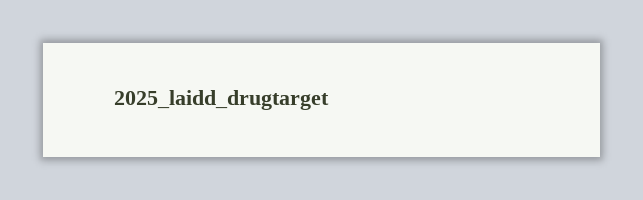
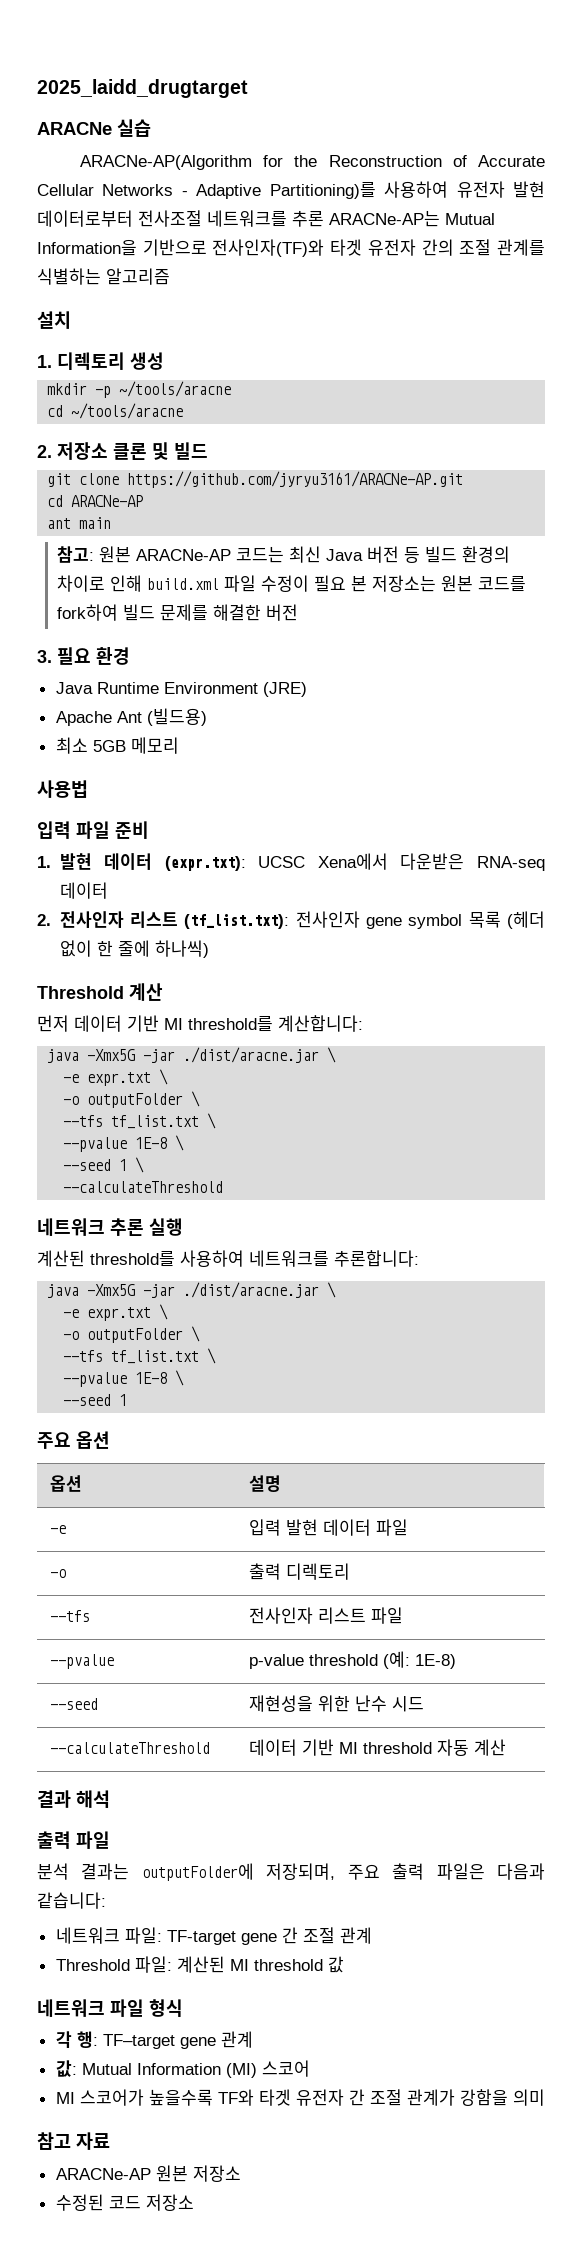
+ ARACNe 실습
+ ARACNe-AP(Algorithm for the Reconstruction of Accurate Cellular Networks - Adaptive Partitioning)를 사용하여 유전자 발현 데이터로부터 전사조절 네트워크를 추론 ARACNe-AP는 Mutual Information을 기반으로 전사인자(TF)와 타겟 유전자 간의 조절 관계를 식별하는 알고리즘
+ 설치
+ 1. 디렉토리 생성
+ mkdir -p ~/tools/aracne
+ cd ~/tools/aracne
+ 2. 저장소 클론 및 빌드
+ git clone https://github.com/jyryu3161/ARACNe-AP.git
+ cd ARACNe-AP
+ ant main
+ 참고: 원본 ARACNe-AP 코드는 최신 Java 버전 등 빌드 환경의 차이로 인해 build.xml 파일 수정이 필요 본 저장소는 원본 코드를 fork하여 빌드 문제를 해결한 버전
+ 3. 필요 환경
+ Java Runtime Environment (JRE)
+ Apache Ant (빌드용)
+ 최소 5GB 메모리
+ 사용법
+ 입력 파일 준비
+ 1. 발현 데이터 (expr.txt): UCSC Xena에서 다운받은 RNA-seq 데이터
+ 2. 전사인자 리스트 (tf_list.txt): 전사인자 gene symbol 목록 (헤더 없이 한 줄에 하나씩)
+ Threshold 계산
+ 먼저 데이터 기반 MI threshold를 계산합니다:
+ java -Xmx5G -jar ./dist/aracne.jar \
+ -e expr.txt \
+ -o outputFolder \
+ --tfs tf_list.txt \
+ --pvalue 1E-8 \
+ --seed 1 \
+ --calculateThreshold
+ 네트워크 추론 실행
+ 계산된 threshold를 사용하여 네트워크를 추론합니다:
+ java -Xmx5G -jar ./dist/aracne.jar \
+ -e expr.txt \
+ -o outputFolder \
+ --tfs tf_list.txt \
+ --pvalue 1E-8 \
+ --seed 1
+ 주요 옵션
+ 옵션 | 설명
+ -e | 입력 발현 데이터 파일
+ -o | 출력 디렉토리
+ --tfs | 전사인자 리스트 파일
+ --pvalue | p-value threshold (예: 1E-8)
+ --seed | 재현성을 위한 난수 시드
+ --calculateThreshold | 데이터 기반 MI threshold 자동 계산
+ 결과 해석
+ 출력 파일
+ 분석 결과는 outputFolder에 저장되며, 주요 출력 파일은 다음과 같습니다:
+ 네트워크 파일: TF-target gene 간 조절 관계
+ Threshold 파일: 계산된 MI threshold 값
+ 네트워크 파일 형식
+ 각 행: TF–target gene 관계
+ 값: Mutual Information (MI) 스코어
+ MI 스코어가 높을수록 TF와 타겟 유전자 간 조절 관계가 강함을 의미
+ 참고 자료
+ ARACNe-AP 원본 저장소
+ 수정된 코드 저장소

